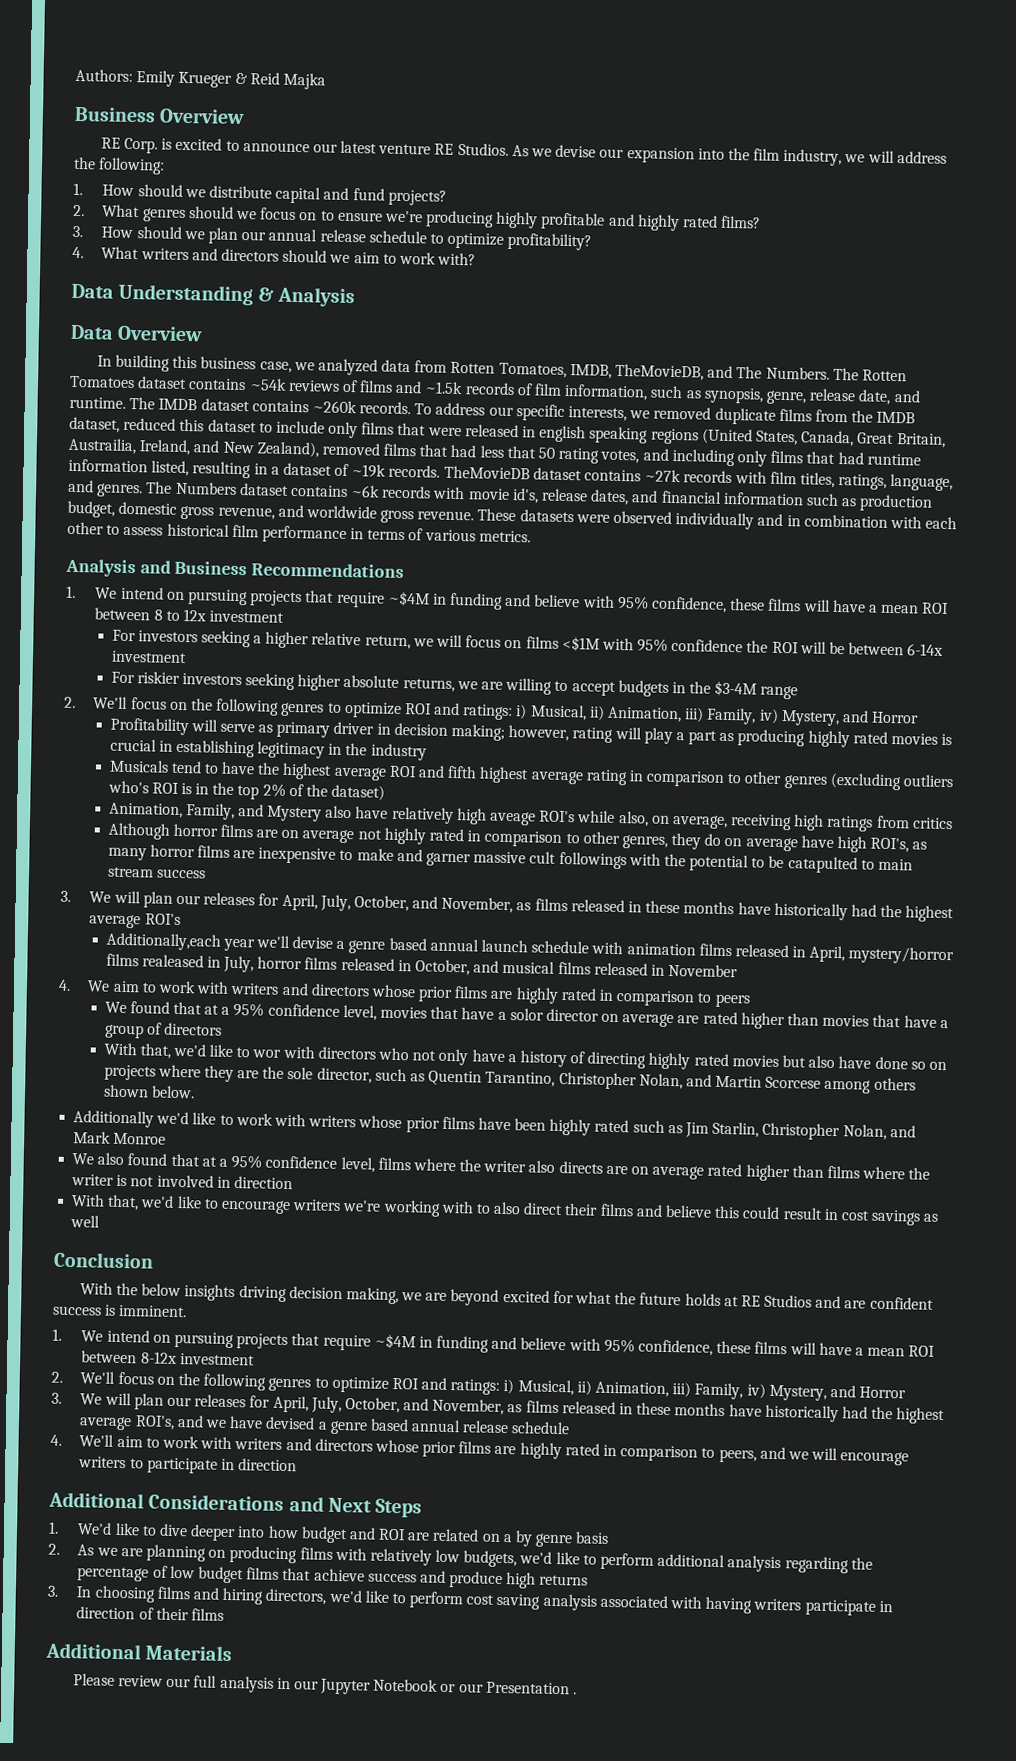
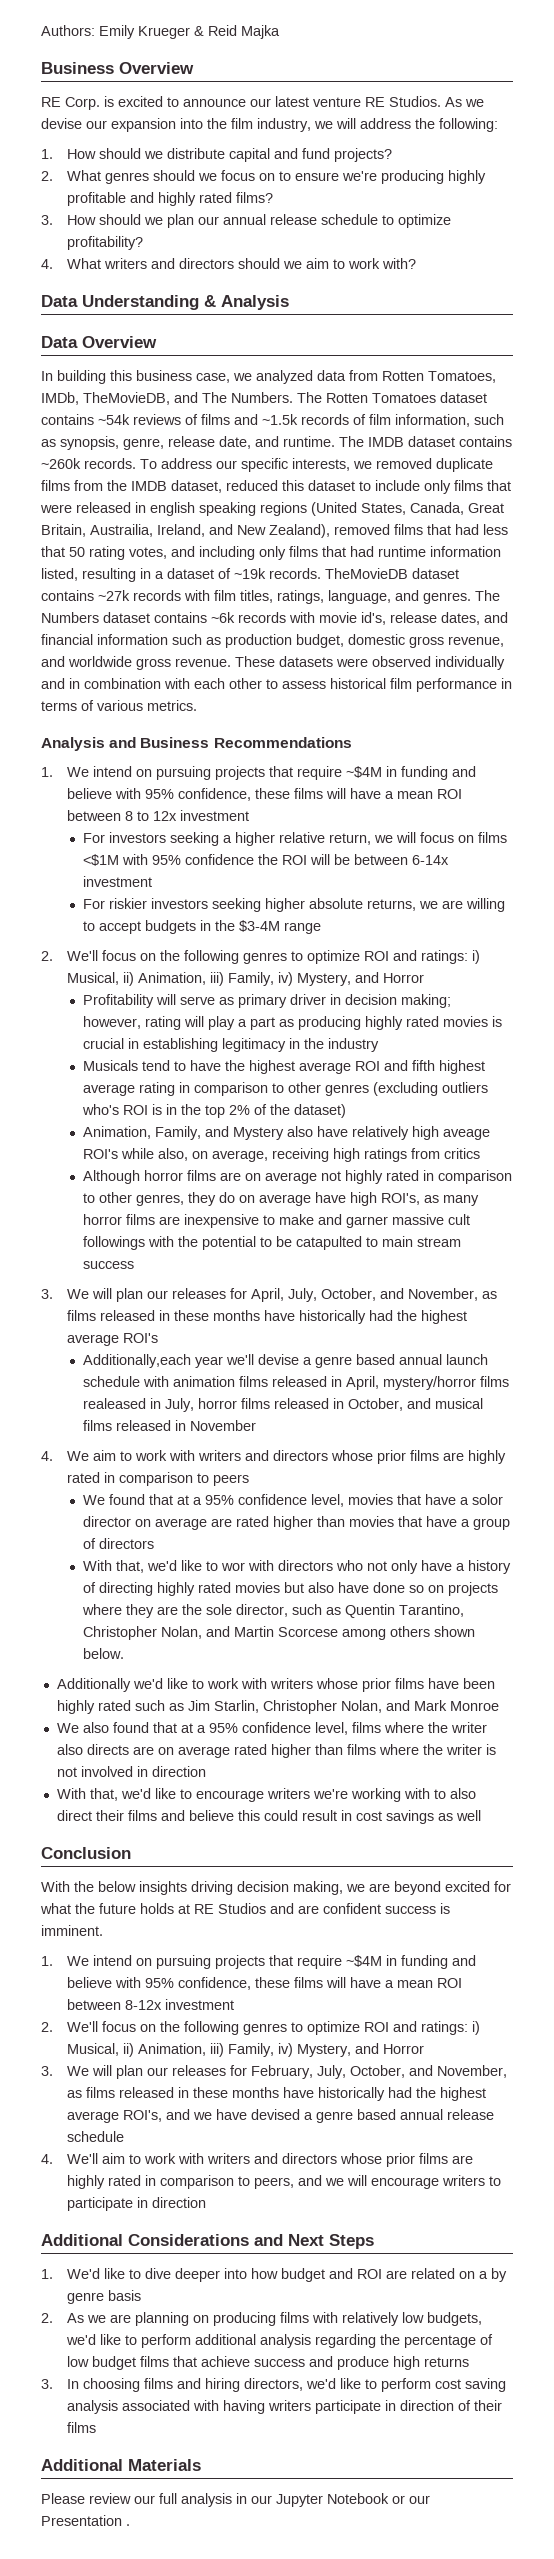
- In building this business case, we analyzed data from Rotten Tomatoes, IMDB, TheMovieDB, and The Numbers.
+ In building this business case, we analyzed data from Rotten Tomatoes, IMDb, TheMovieDB, and The Numbers.
- 3. We will plan our releases for April, July, October, and November, as films released in these months have historically had the highest average ROI's, and we have devised a genre based annual release schedule
+ 3. We will plan our releases for February, July, October, and November, as films released in these months have historically had the highest average ROI's, and we have devised a genre based annual release schedule

